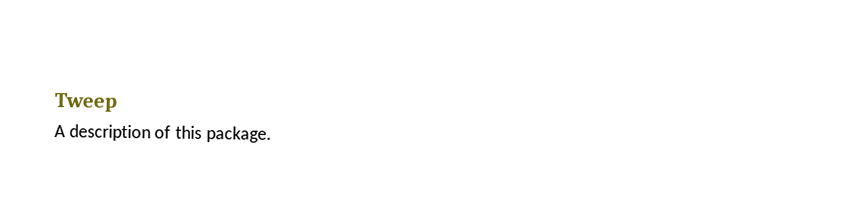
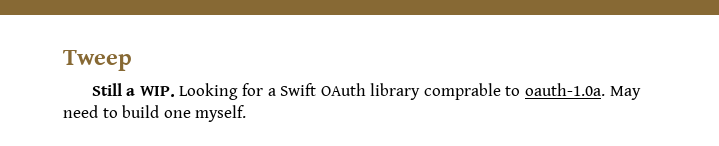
- A description of this package.
+ Still a WIP. Looking for a Swift OAuth library comprable to oauth-1.0a. May need to build one myself.

